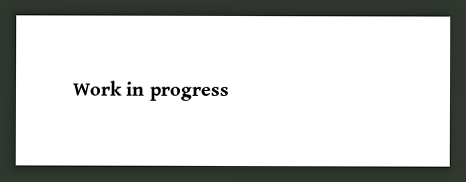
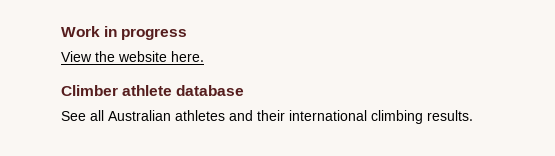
+ View the website here.
+ Climber athlete database
+ See all Australian athletes and their international climbing results.

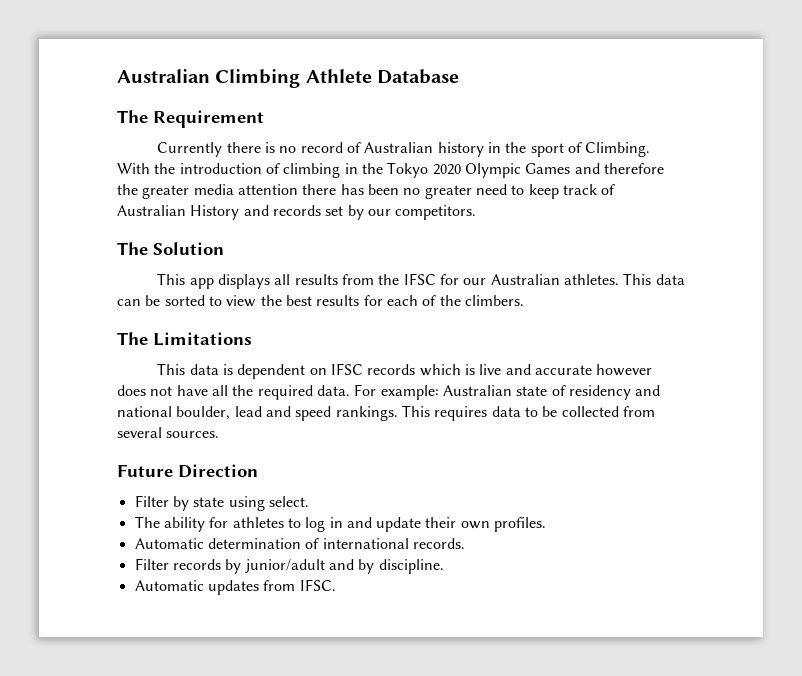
- Work in progress
- View the website here.
- Climber athlete database
- See all Australian athletes and their international climbing results.
+ Australian Climbing Athlete Database
+ The Requirement
+ Currently there is no record of Australian history in the sport of Climbing. With the introduction of climbing in the Tokyo 2020 Olympic Games and therefore the greater media attention there has been no greater need to keep track of Australian History and records set by our competitors.
+ The Solution
+ This app displays all results from the IFSC for our Australian athletes. This data can be sorted to view the best results for each of the climbers.
+ The Limitations
+ This data is dependent on IFSC records which is live and accurate however does not have all the required data. For example: Australian state of residency and national boulder, lead and speed rankings. This requires data to be collected from several sources.
+ Future Direction
+ Filter by state using select.
+ The ability for athletes to log in and update their own profiles.
+ Automatic determination of international records.
+ Filter records by junior/adult and by discipline.
+ Automatic updates from IFSC.

